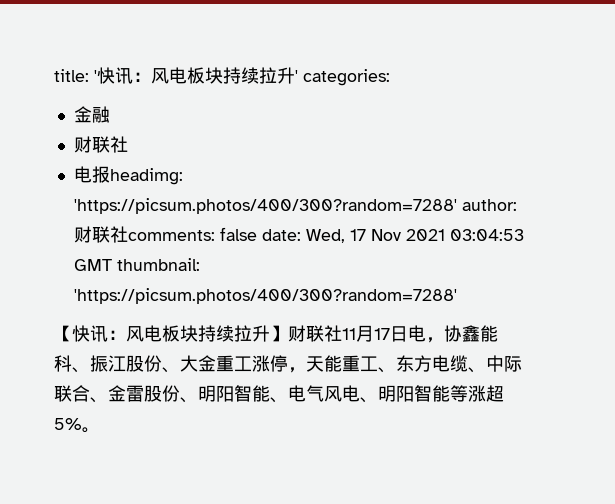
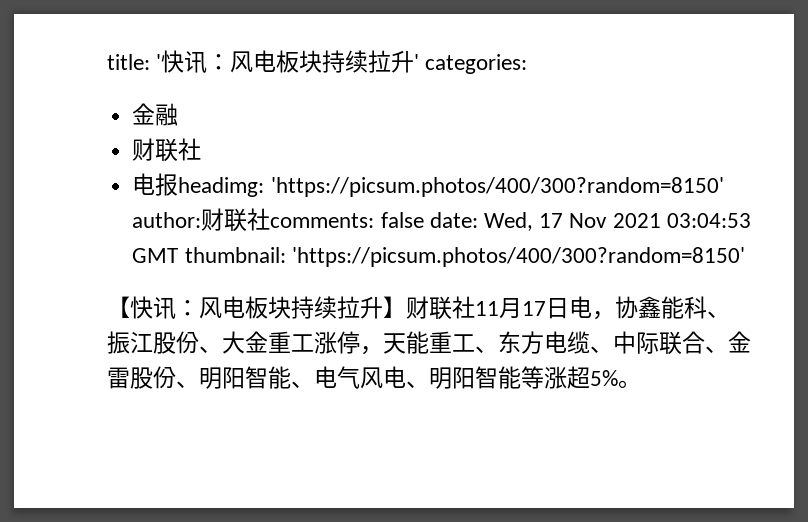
- 电报headimg: 'https://picsum.photos/400/300?random=7288' author:财联社comments: false date: Wed, 17 Nov 2021 03:04:53 GMT thumbnail: 'https://picsum.photos/400/300?random=7288'
+ 电报headimg: 'https://picsum.photos/400/300?random=8150' author:财联社comments: false date: Wed, 17 Nov 2021 03:04:53 GMT thumbnail: 'https://picsum.photos/400/300?random=8150'

